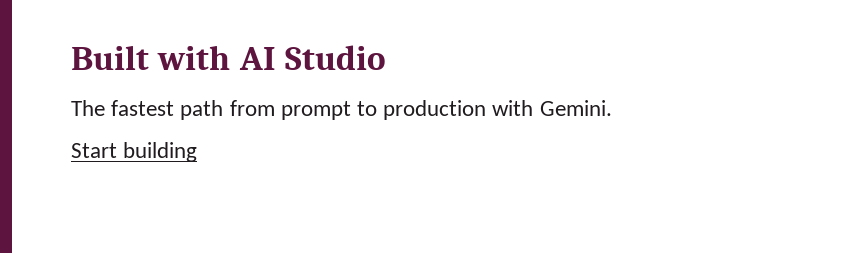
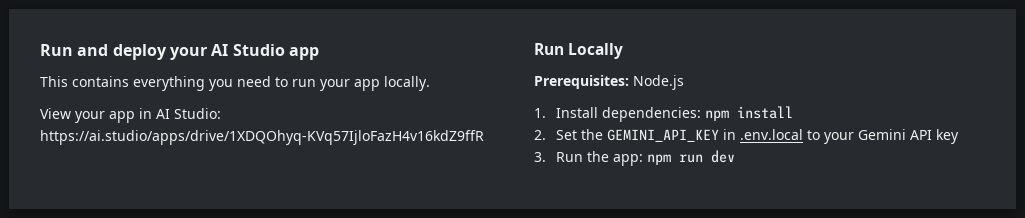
- Built with AI Studio
- The fastest path from prompt to production with Gemini.
- Start building
+ Run and deploy your AI Studio app
+ This contains everything you need to run your app locally.
+ View your app in AI Studio: https://ai.studio/apps/drive/1XDQOhyq-KVq57IjloFazH4v16kdZ9ffR
+ Run Locally
+ Prerequisites: Node.js
+ 1. Install dependencies: npm install
+ 2. Set the GEMINI_API_KEY in .env.local to your Gemini API key
+ 3. Run the app: npm run dev

